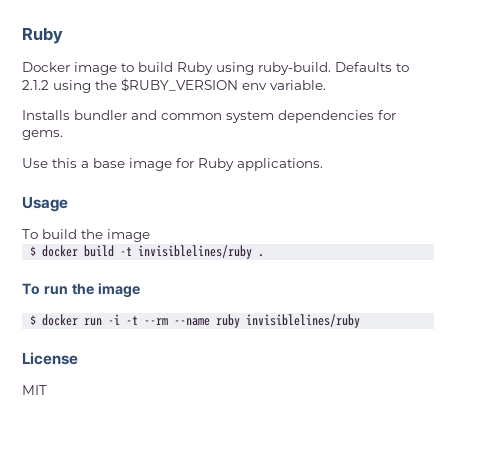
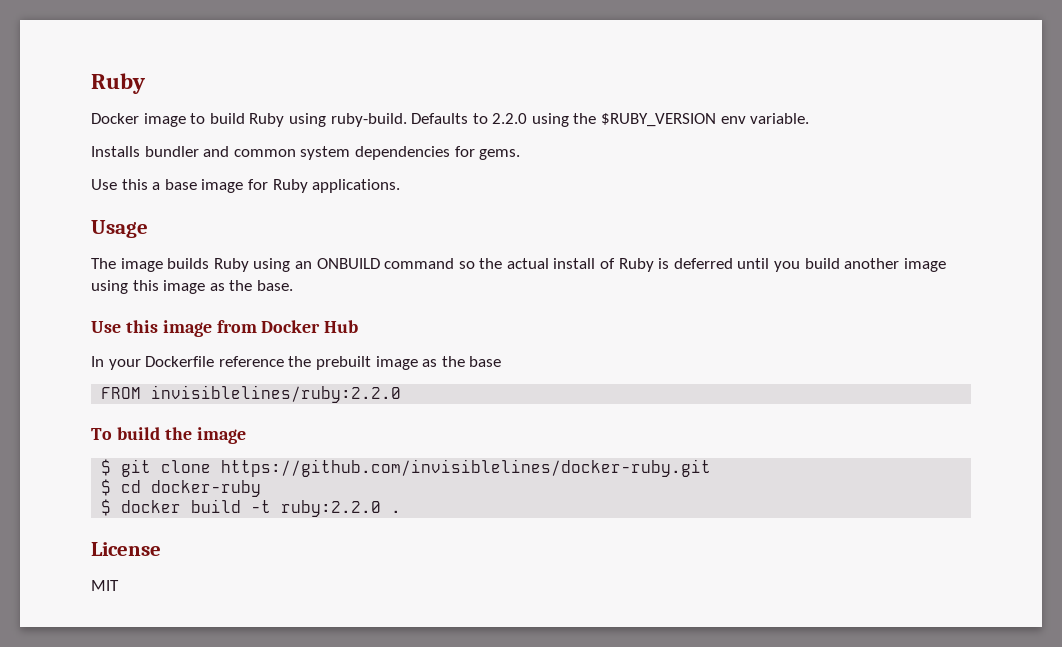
- Defaults to 2.1.2 using the $RUBY_VERSION env variable.
+ Defaults to 2.2.0 using the $RUBY_VERSION env variable.
+ The image builds Ruby using an ONBUILD command so the actual install of Ruby is deferred until you build another image using this image as the base.
+ Use this image from Docker Hub
+ In your Dockerfile reference the prebuilt image as the base
+ FROM invisiblelines/ruby:2.2.0
  To build the image
+ $ git clone https://github.com/invisiblelines/docker-ruby.git
+ $ cd docker-ruby
- $ docker build -t invisiblelines/ruby .
+ $ docker build -t ruby:2.2.0 .
- To run the image
- $ docker run -i -t --rm --name ruby invisiblelines/ruby

